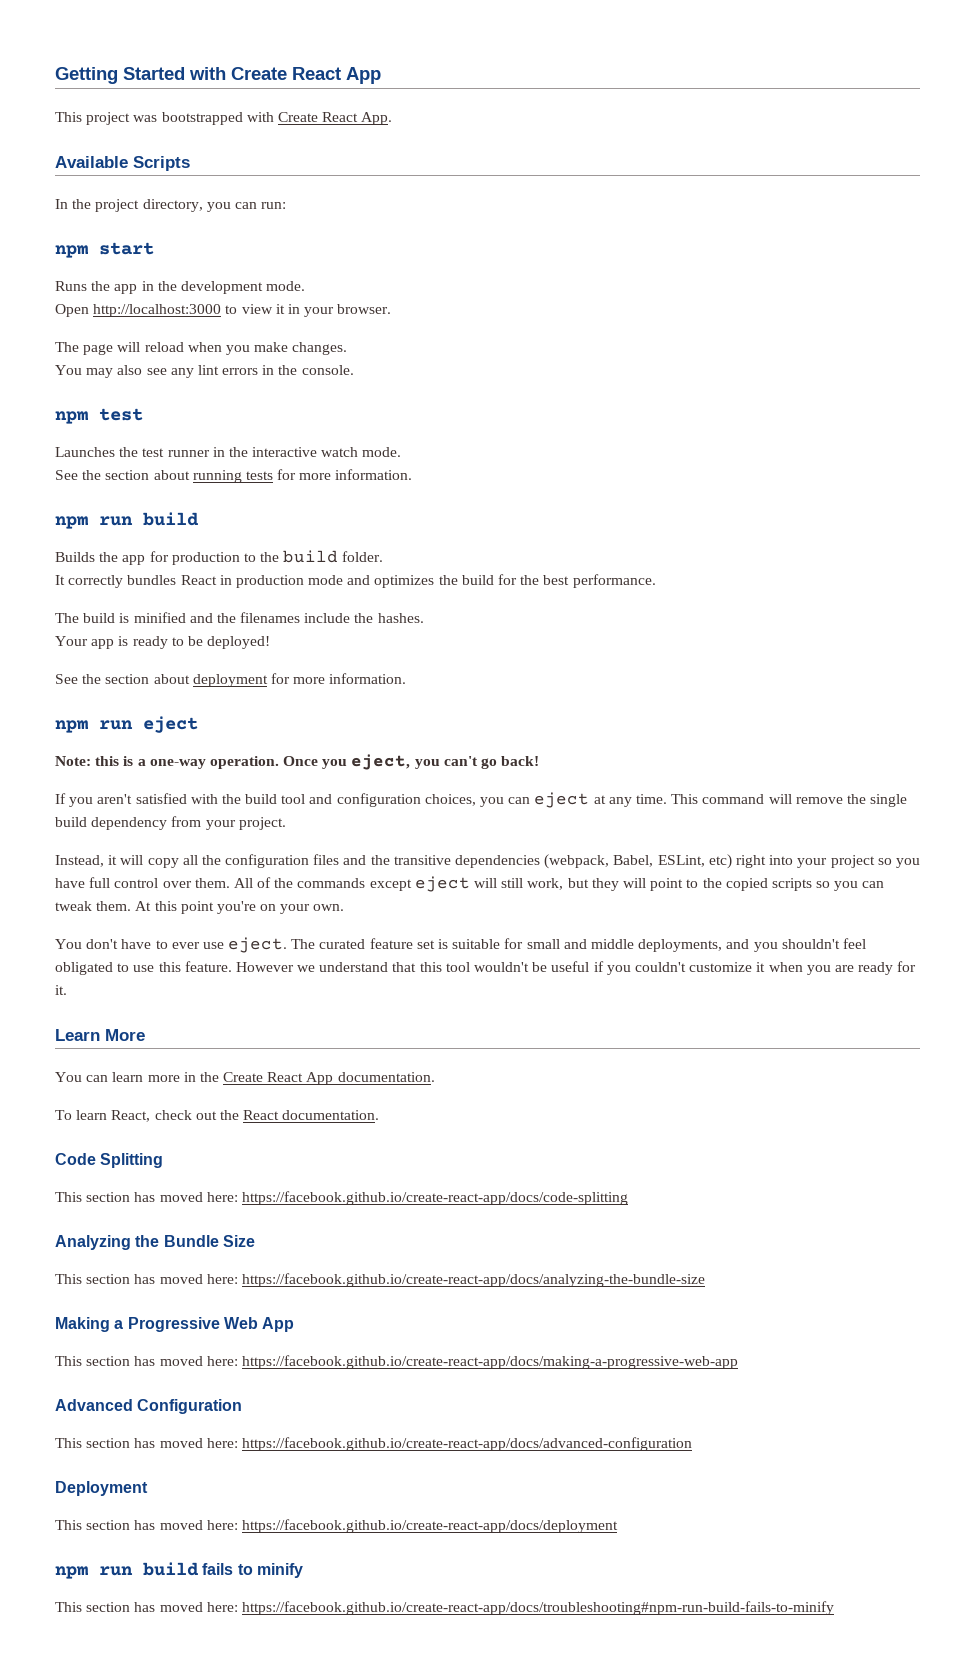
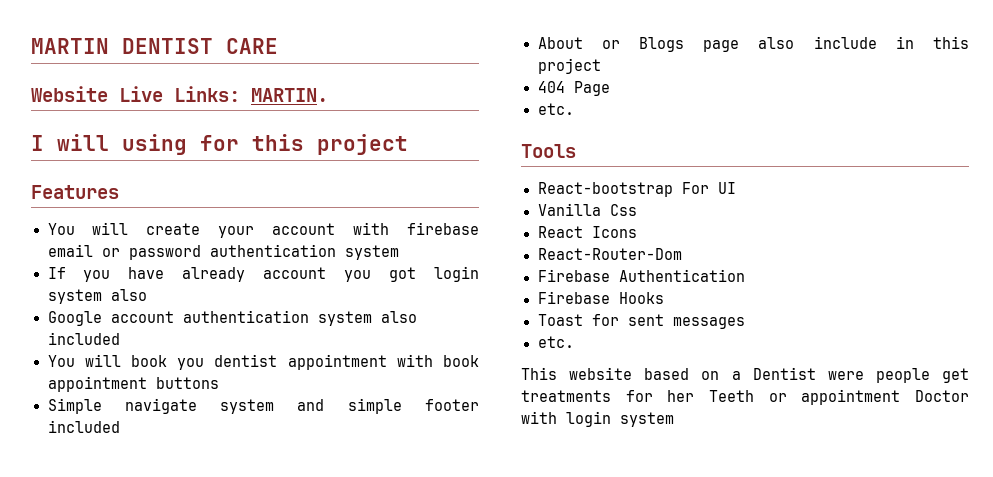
- Getting Started with Create React App
- This project was bootstrapped with Create React App.
- Available Scripts
- In the project directory, you can run:
- npm start
- Runs the app in the development mode.
- Open http://localhost:3000 to view it in your browser.
- The page will reload when you make changes.
- You may also see any lint errors in the console.
- npm test
- Launches the test runner in the interactive watch mode.
- See the section about running tests for more information.
- npm run build
- Builds the app for production to the build folder.
- It correctly bundles React in production mode and optimizes the build for the best performance.
- The build is minified and the filenames include the hashes.
- Your app is ready to be deployed!
- See the section about deployment for more information.
- npm run eject
- Note: this is a one-way operation. Once you eject, you can't go back!
- If you aren't satisfied with the build tool and configuration choices, you can eject at any time. This command will remove the single build dependency from your project.
- Instead, it will copy all the configuration files and the transitive dependencies (webpack, Babel, ESLint, etc) right into your project so you have full control over them. All of the commands except eject will still work, but they will point to the copied scripts so you can tweak them. At this point you're on your own.
- You don't have to ever use eject. The curated feature set is suitable for small and middle deployments, and you shouldn't feel obligated to use this feature. However we understand that this tool wouldn't be useful if you couldn't customize it when you are ready for it.
- Learn More
- You can learn more in the Create React App documentation.
- To learn React, check out the React documentation.
- Code Splitting
- This section has moved here: https://facebook.github.io/create-react-app/docs/code-splitting
- Analyzing the Bundle Size
- This section has moved here: https://facebook.github.io/create-react-app/docs/analyzing-the-bundle-size
- Making a Progressive Web App
- This section has moved here: https://facebook.github.io/create-react-app/docs/making-a-progressive-web-app
- Advanced Configuration
- This section has moved here: https://facebook.github.io/create-react-app/docs/advanced-configuration
- Deployment
- This section has moved here: https://facebook.github.io/create-react-app/docs/deployment
- npm run build fails to minify
- This section has moved here: https://facebook.github.io/create-react-app/docs/troubleshooting#npm-run-build-fails-to-minify
+ MARTIN DENTIST CARE
+ Website Live Links: MARTIN.
+ I will using for this project
+ Features
+ You will create your account with firebase email or password authentication system
+ If you have already account you got login system also
+ Google account authentication system also included
+ You will book you dentist appointment with book appointment buttons
+ Simple navigate system and simple footer included
+ About or Blogs page also include in this project
+ 404 Page
+ etc.
+ Tools
+ React-bootstrap For UI
+ Vanilla Css
+ React Icons
+ React-Router-Dom
+ Firebase Authentication
+ Firebase Hooks
+ Toast for sent messages
+ etc.
+ This website based on a Dentist were people get treatments for her Teeth or appointment Doctor with login system

